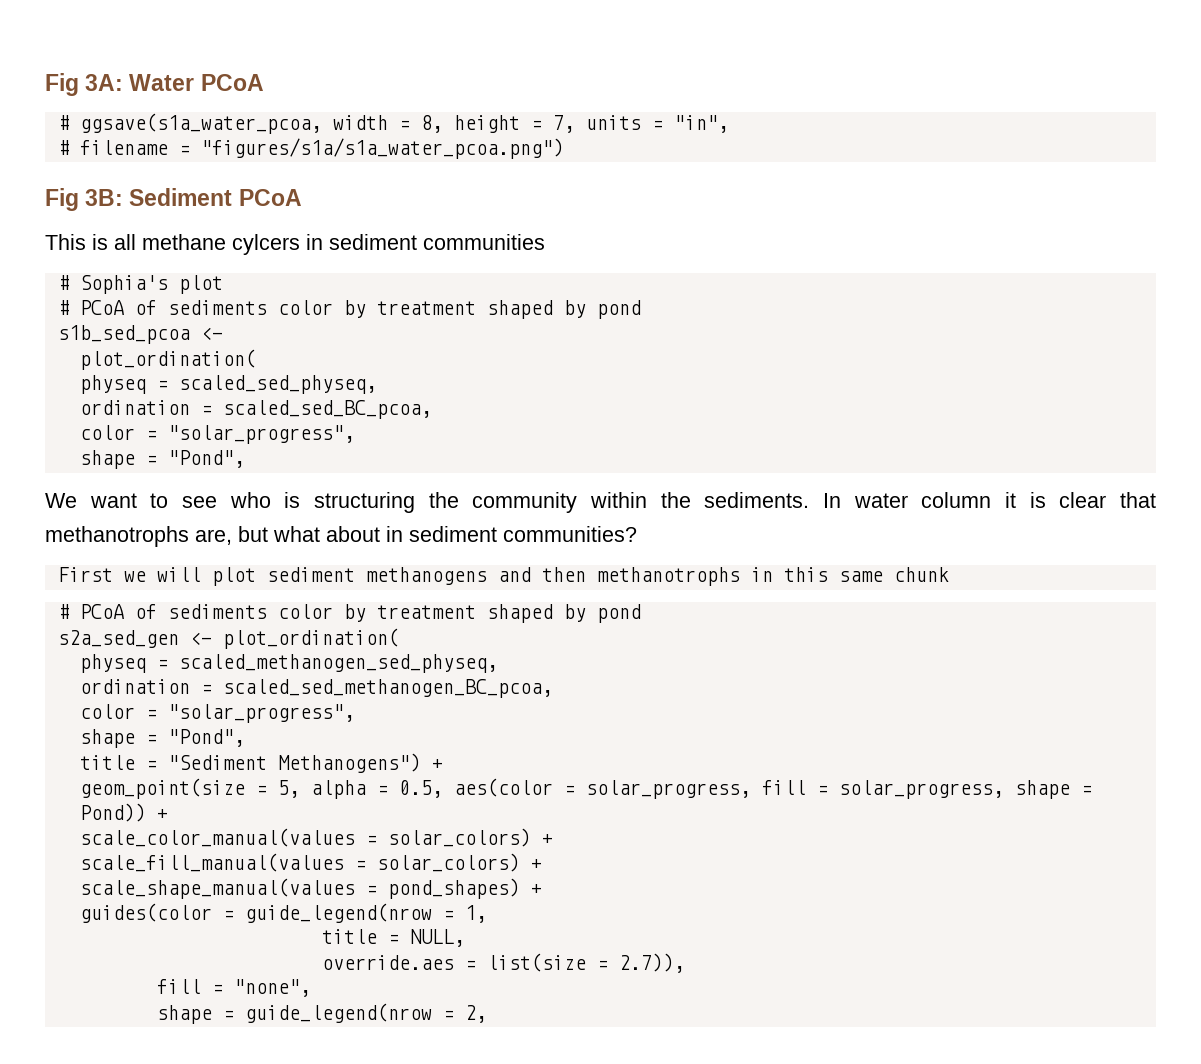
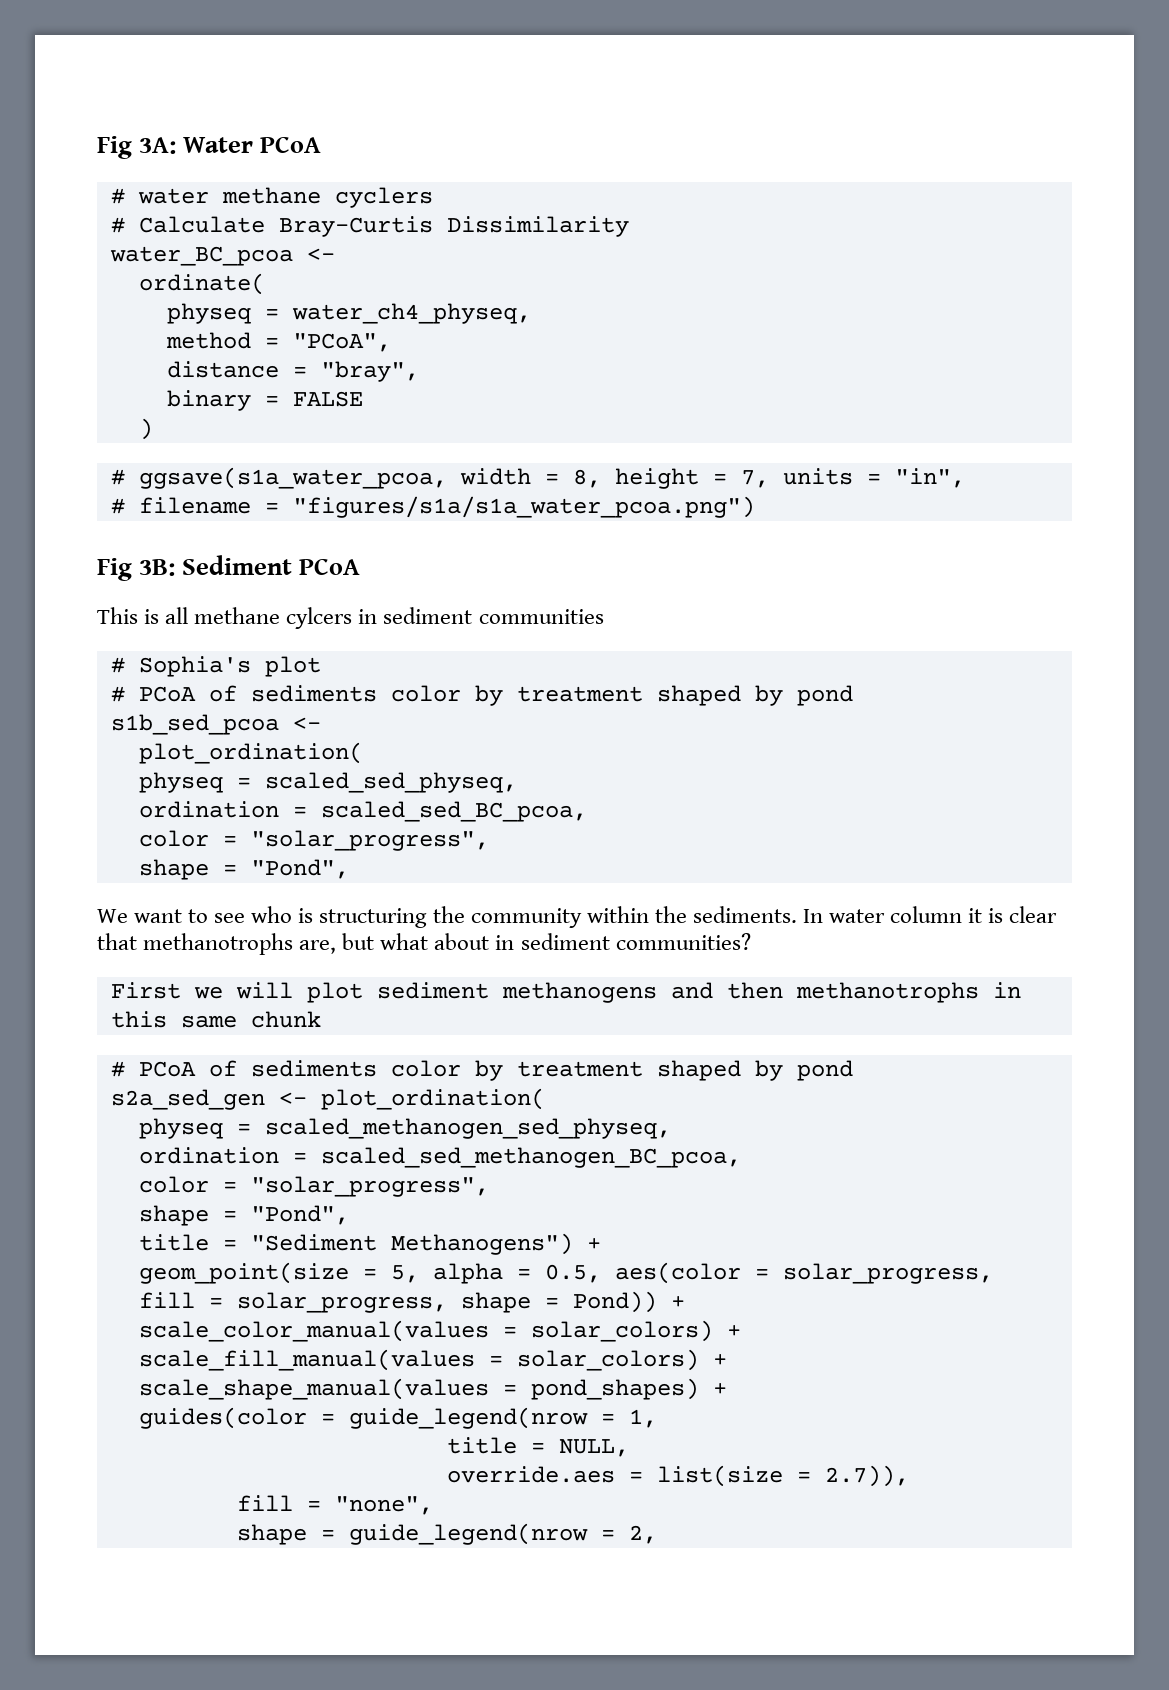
+ # water methane cyclers
+ # Calculate Bray-Curtis Dissimilarity
+ water_BC_pcoa <-
+ ordinate(
+ physeq = water_ch4_physeq,
+ method = "PCoA",
+ distance = "bray",
+ binary = FALSE
+ )

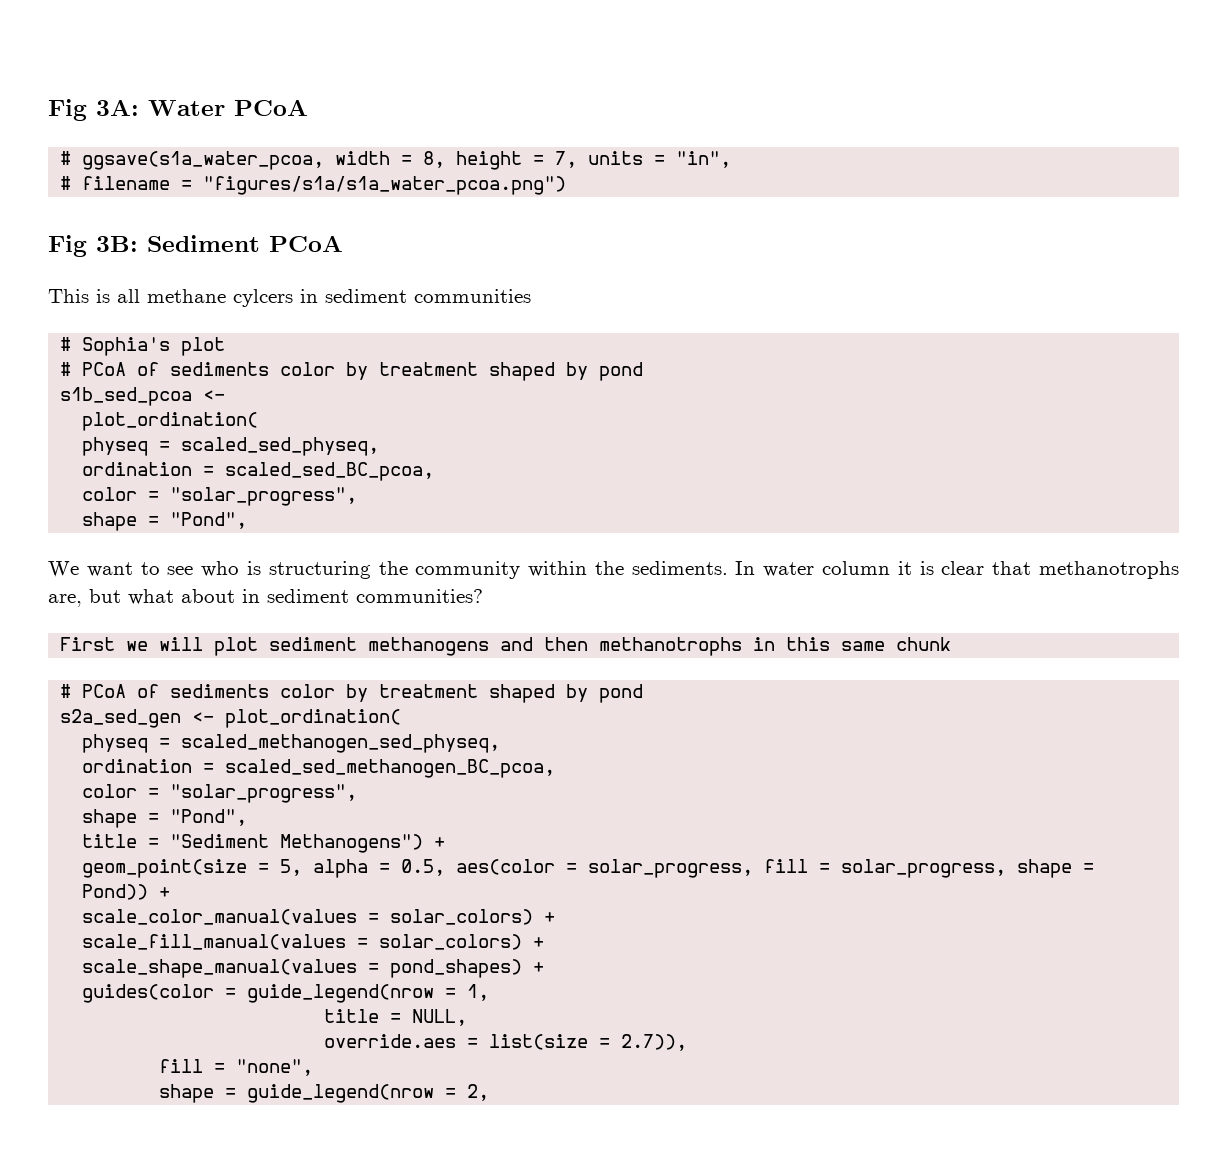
- # water methane cyclers
- # Calculate Bray-Curtis Dissimilarity
- water_BC_pcoa <-
- ordinate(
- physeq = water_ch4_physeq,
- method = "PCoA",
- distance = "bray",
- binary = FALSE
- )

